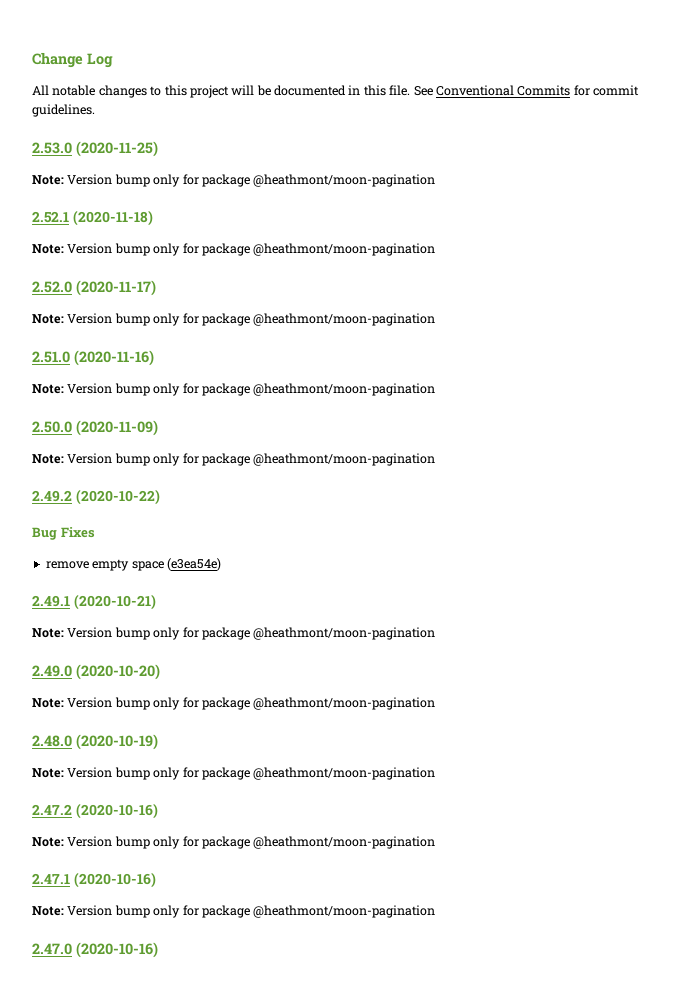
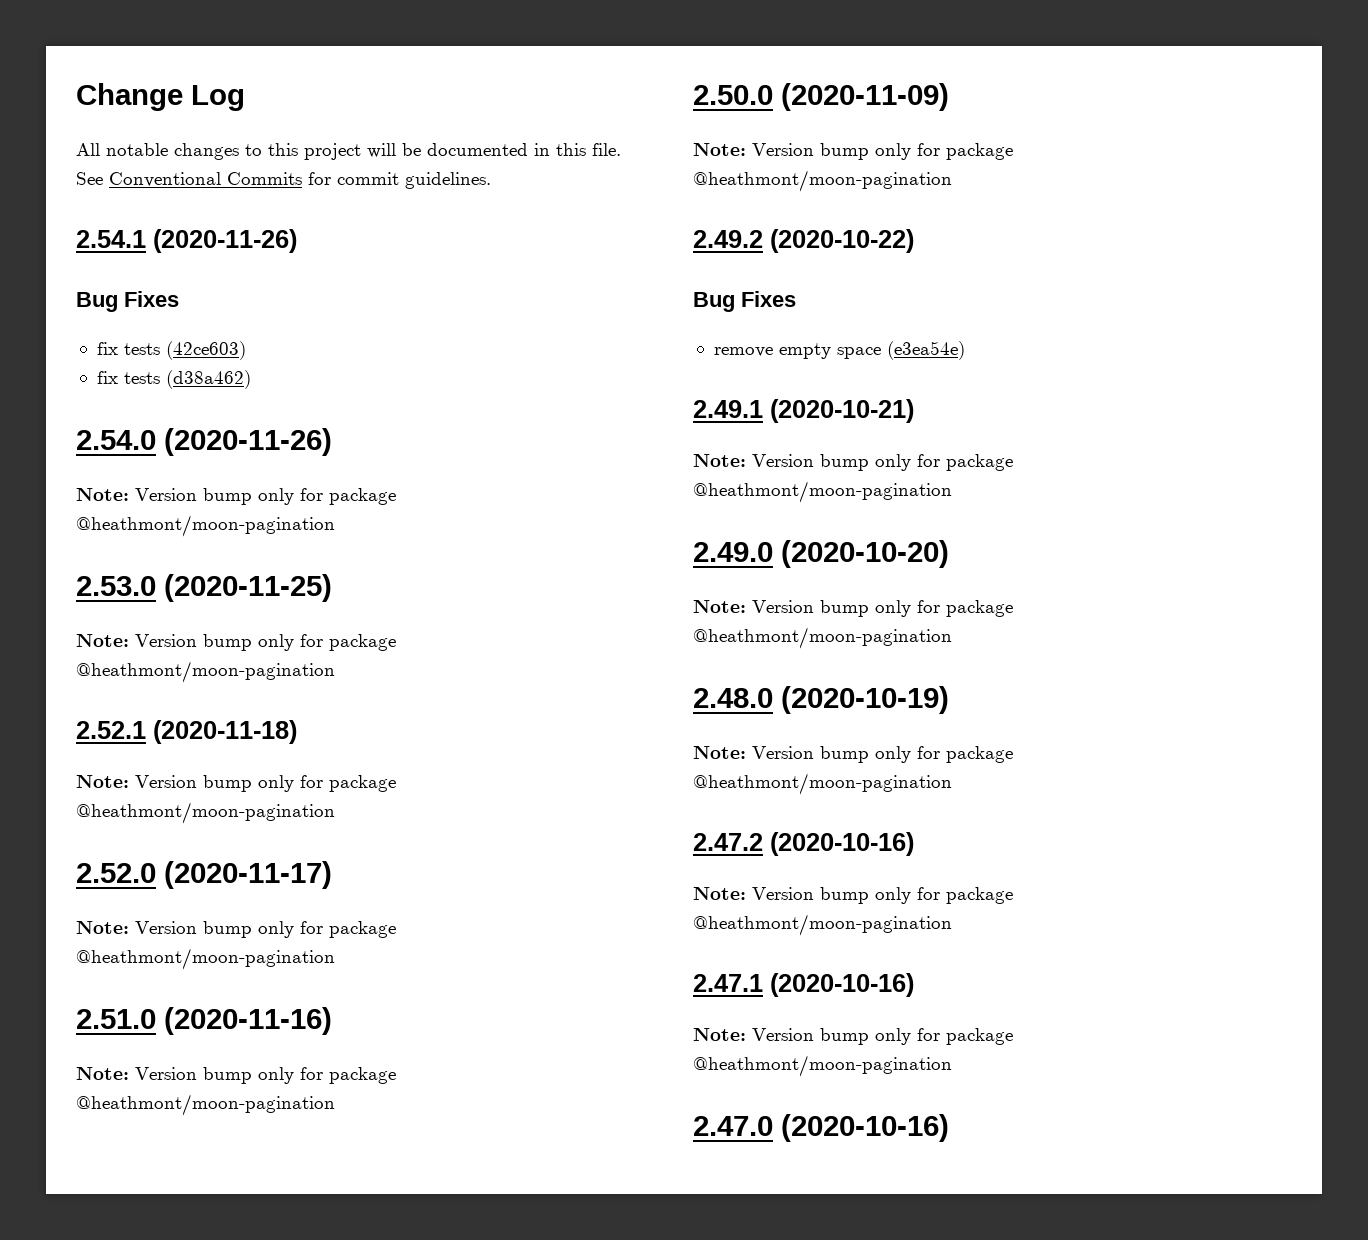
+ 2.54.1 (2020-11-26)
+ Bug Fixes
+ fix tests (42ce603)
+ fix tests (d38a462)
+ 2.54.0 (2020-11-26)
+ Note: Version bump only for package @heathmont/moon-pagination

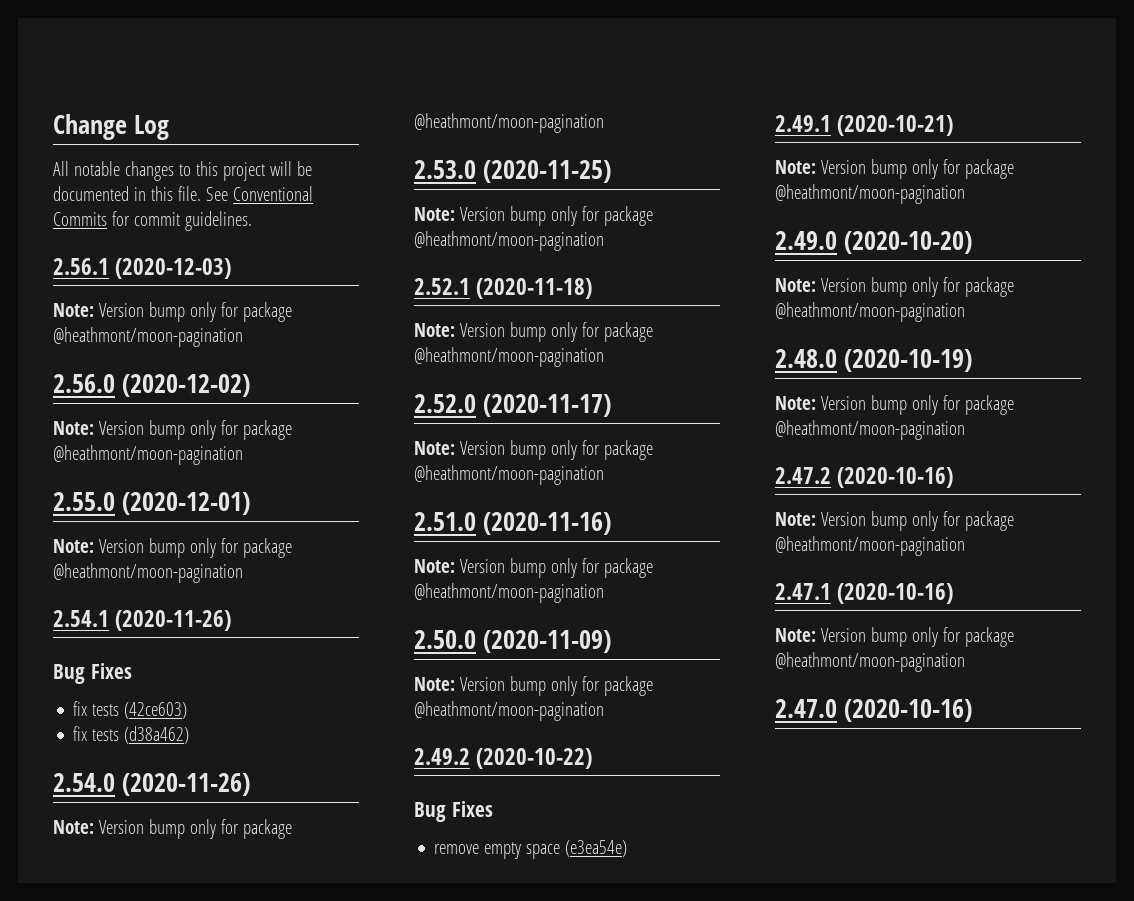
+ 2.56.1 (2020-12-03)
+ Note: Version bump only for package @heathmont/moon-pagination
+ 2.56.0 (2020-12-02)
+ Note: Version bump only for package @heathmont/moon-pagination
+ 2.55.0 (2020-12-01)
+ Note: Version bump only for package @heathmont/moon-pagination

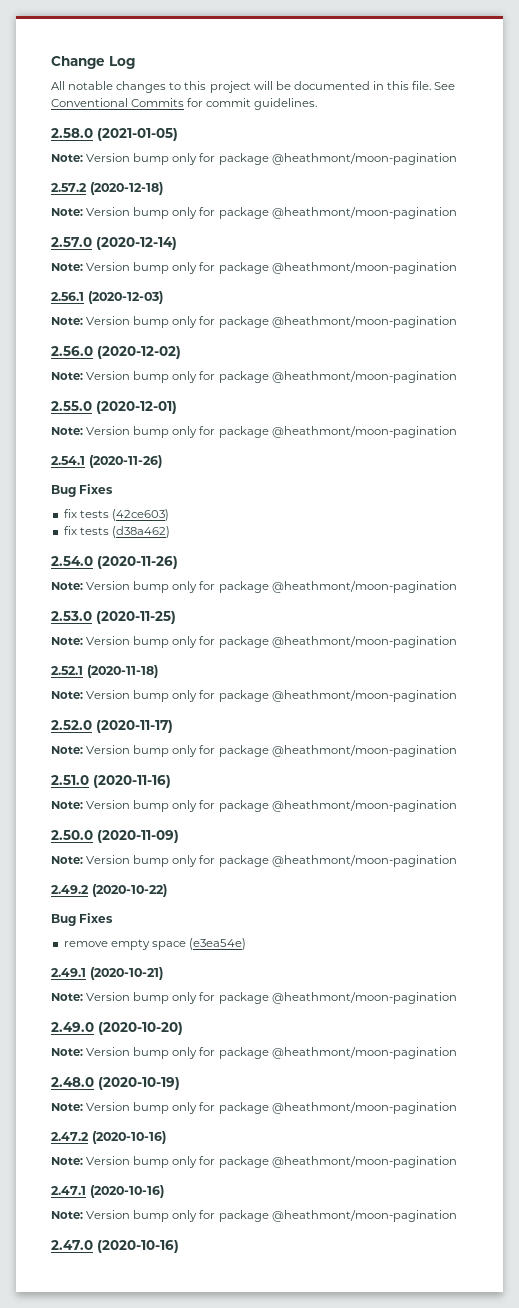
+ 2.58.0 (2021-01-05)
+ Note: Version bump only for package @heathmont/moon-pagination
+ 2.57.2 (2020-12-18)
+ Note: Version bump only for package @heathmont/moon-pagination
+ 2.57.0 (2020-12-14)
+ Note: Version bump only for package @heathmont/moon-pagination

